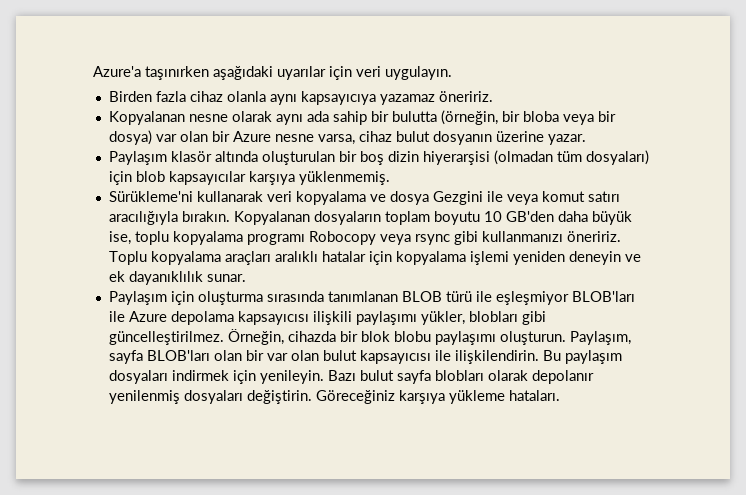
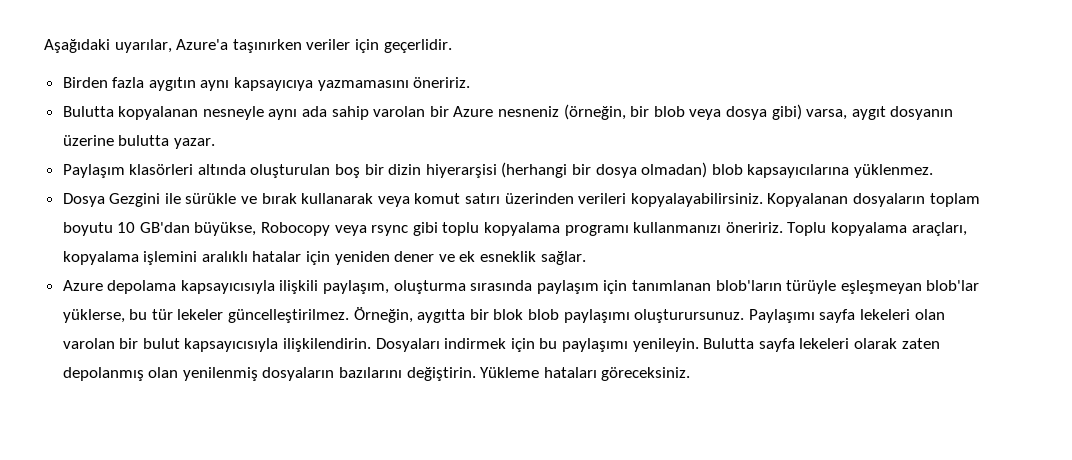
- Azure'a taşınırken aşağıdaki uyarılar için veri uygulayın.
+ Aşağıdaki uyarılar, Azure'a taşınırken veriler için geçerlidir.
- Birden fazla cihaz olanla aynı kapsayıcıya yazamaz öneririz.
+ Birden fazla aygıtın aynı kapsayıcıya yazmamasını öneririz.
- Kopyalanan nesne olarak aynı ada sahip bir bulutta (örneğin, bir bloba veya bir dosya) var olan bir Azure nesne varsa, cihaz bulut dosyanın üzerine yazar.
+ Bulutta kopyalanan nesneyle aynı ada sahip varolan bir Azure nesneniz (örneğin, bir blob veya dosya gibi) varsa, aygıt dosyanın üzerine bulutta yazar.
- Paylaşım klasör altında oluşturulan bir boş dizin hiyerarşisi (olmadan tüm dosyaları) için blob kapsayıcılar karşıya yüklenmemiş.
- Sürükleme'ni kullanarak veri kopyalama ve dosya Gezgini ile veya komut satırı aracılığıyla bırakın.
+ Paylaşım klasörleri altında oluşturulan boş bir dizin hiyerarşisi (herhangi bir dosya olmadan) blob kapsayıcılarına yüklenmez.
+ Dosya Gezgini ile sürükle ve bırak kullanarak veya komut satırı üzerinden verileri kopyalayabilirsiniz.
- Kopyalanan dosyaların toplam boyutu 10 GB'den daha büyük ise, toplu kopyalama programı Robocopy veya rsync gibi kullanmanızı öneririz.
+ Kopyalanan dosyaların toplam boyutu 10 GB'dan büyükse, Robocopy veya rsync gibi toplu kopyalama programı kullanmanızı öneririz.
- Toplu kopyalama araçları aralıklı hatalar için kopyalama işlemi yeniden deneyin ve ek dayanıklılık sunar.
- Paylaşım için oluşturma sırasında tanımlanan BLOB türü ile eşleşmiyor BLOB'ları ile Azure depolama kapsayıcısı ilişkili paylaşımı yükler, blobları gibi güncelleştirilmez.
+ Toplu kopyalama araçları, kopyalama işlemini aralıklı hatalar için yeniden dener ve ek esneklik sağlar.
+ Azure depolama kapsayıcısıyla ilişkili paylaşım, oluşturma sırasında paylaşım için tanımlanan blob'ların türüyle eşleşmeyan blob'lar yüklerse, bu tür lekeler güncelleştirilmez.
- Örneğin, cihazda bir blok blobu paylaşımı oluşturun. Paylaşım, sayfa BLOB'ları olan bir var olan bulut kapsayıcısı ile ilişkilendirin. Bu paylaşım dosyaları indirmek için yenileyin. Bazı bulut sayfa blobları olarak depolanır yenilenmiş dosyaları değiştirin. Göreceğiniz karşıya yükleme hataları.
+ Örneğin, aygıtta bir blok blob paylaşımı oluşturursunuz. Paylaşımı sayfa lekeleri olan varolan bir bulut kapsayıcısıyla ilişkilendirin. Dosyaları indirmek için bu paylaşımı yenileyin. Bulutta sayfa lekeleri olarak zaten depolanmış olan yenilenmiş dosyaların bazılarını değiştirin. Yükleme hataları göreceksiniz.

